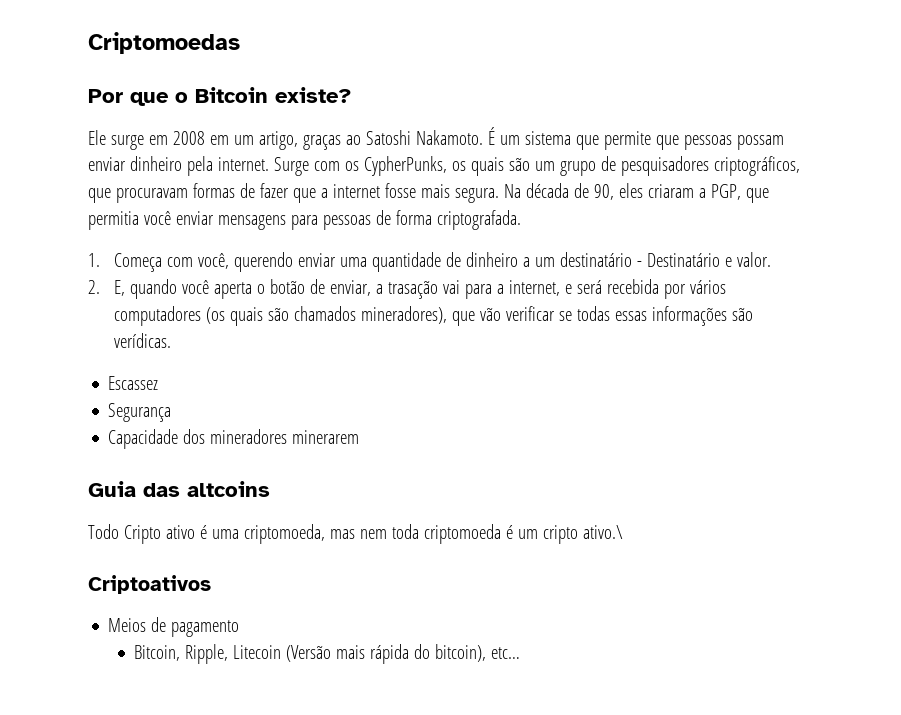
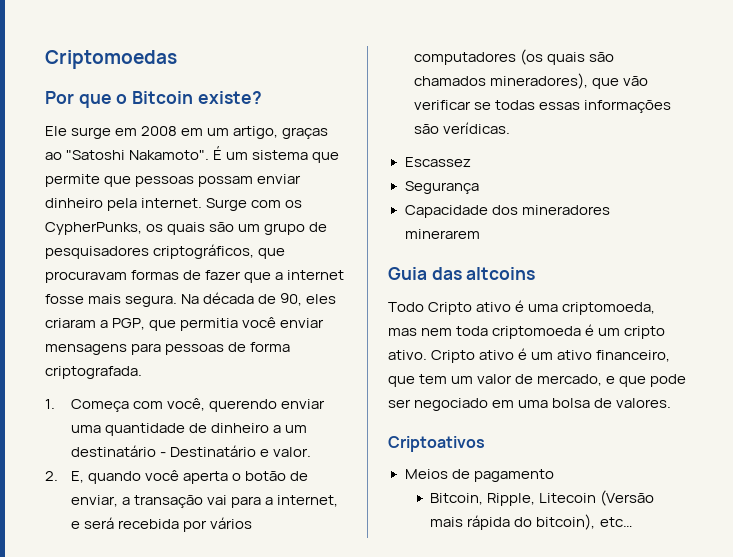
- Ele surge em 2008 em um artigo, graças ao Satoshi Nakamoto.
+ Ele surge em 2008 em um artigo, graças ao "Satoshi Nakamoto".
- 2. E, quando você aperta o botão de enviar, a trasação vai para a internet, e será recebida por vários computadores (os quais são chamados mineradores), que vão verificar se todas essas informações são verídicas.
+ 2. E, quando você aperta o botão de enviar, a transação vai para a internet, e será recebida por vários computadores (os quais são chamados mineradores), que vão verificar se todas essas informações são verídicas.
- Todo Cripto ativo é uma criptomoeda, mas nem toda criptomoeda é um cripto ativo.\
+ Todo Cripto ativo é uma criptomoeda, mas nem toda criptomoeda é um cripto ativo. Cripto ativo é um ativo financeiro, que tem um valor de mercado, e que pode ser negociado em uma bolsa de valores.

